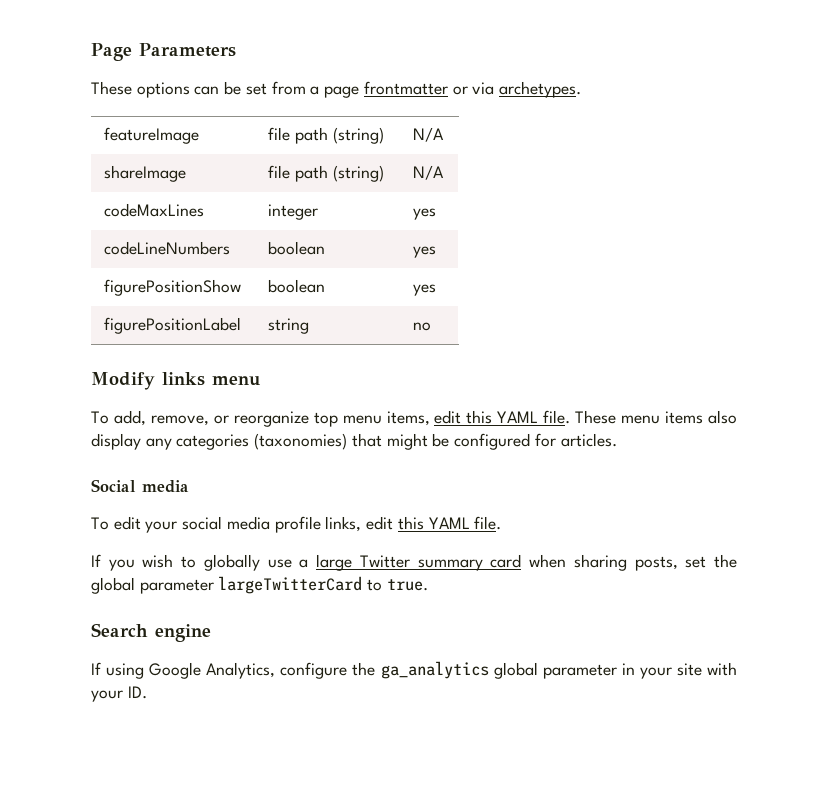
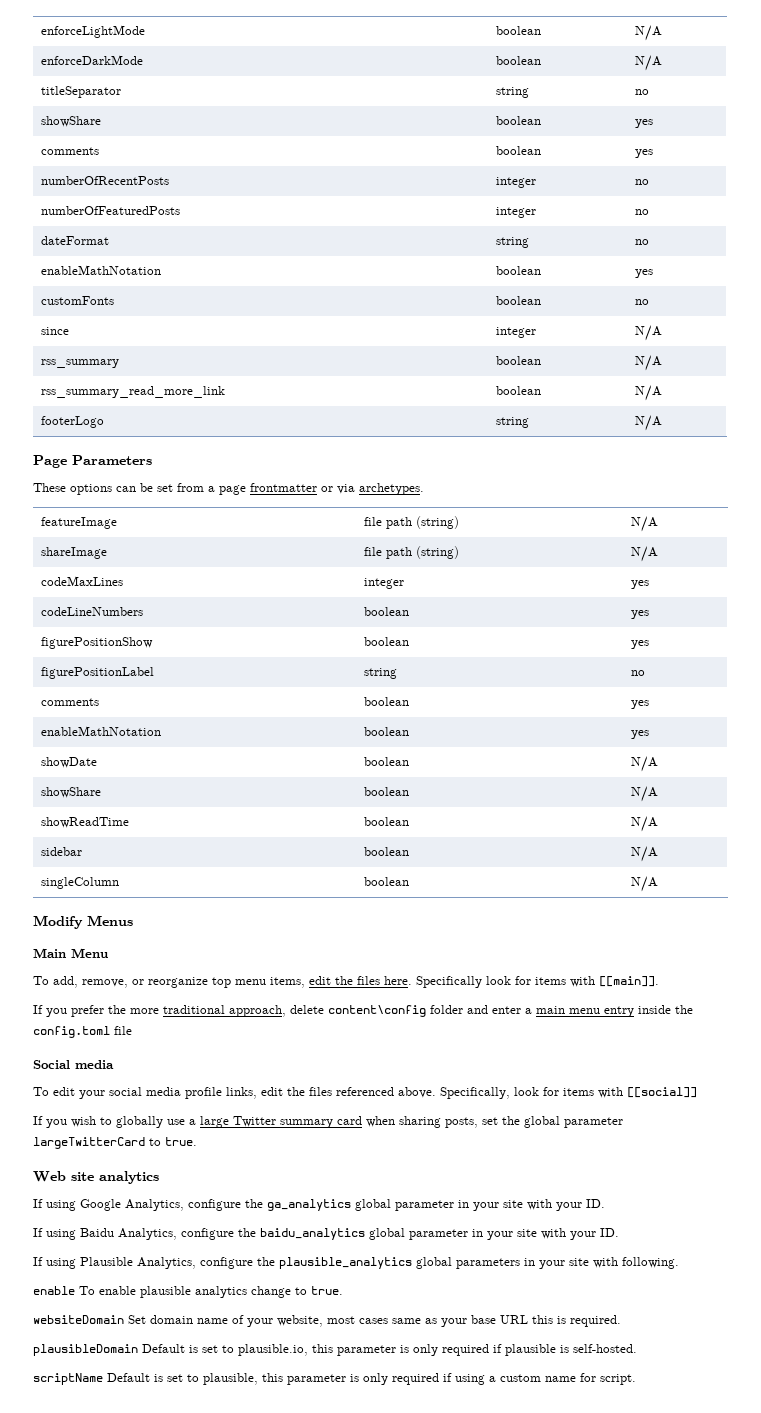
+ enforceLightMode | boolean | N/A
+ enforceDarkMode | boolean | N/A
+ titleSeparator | string | no
+ showShare | boolean | yes
+ comments | boolean | yes
+ numberOfRecentPosts | integer | no
+ numberOfFeaturedPosts | integer | no
+ dateFormat | string | no
+ enableMathNotation | boolean | yes
+ customFonts | boolean | no
+ since | integer | N/A
+ rss_summary | boolean | N/A
+ rss_summary_read_more_link | boolean | N/A
+ footerLogo | string | N/A
  figurePositionLabel | string | no
- Modify links menu
+ comments | boolean | yes
+ enableMathNotation | boolean | yes
+ showDate | boolean | N/A
+ showShare | boolean | N/A
+ showReadTime | boolean | N/A
+ sidebar | boolean | N/A
+ singleColumn | boolean | N/A
+ Modify Menus
+ Main Menu
- To add, remove, or reorganize top menu items, edit this YAML file. These menu items also display any categories (taxonomies) that might be configured for articles.
+ To add, remove, or reorganize top menu items, edit the files here. Specifically look for items with [[main]].
+ If you prefer the more traditional approach, delete content\config folder and enter a main menu entry inside the config.toml file
- To edit your social media profile links, edit this YAML file.
+ To edit your social media profile links, edit the files referenced above. Specifically, look for items with [[social]]
- Search engine
+ Web site analytics
+ If using Baidu Analytics, configure the baidu_analytics global parameter in your site with your ID.
+ If using Plausible Analytics, configure the plausible_analytics global parameters in your site with following.
+ enable To enable plausible analytics change to true.
+ websiteDomain Set domain name of your website, most cases same as your base URL this is required.
+ plausibleDomain Default is set to plausible.io, this parameter is only required if plausible is self-hosted.
+ scriptName Default is set to plausible, this parameter is only required if using a custom name for script.

